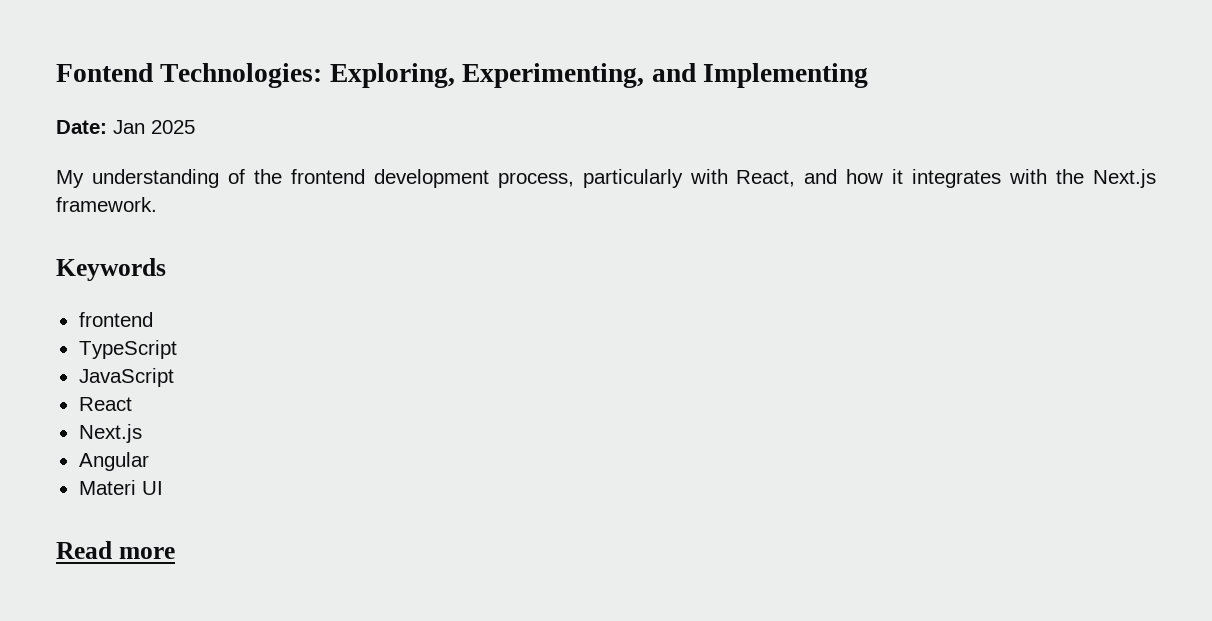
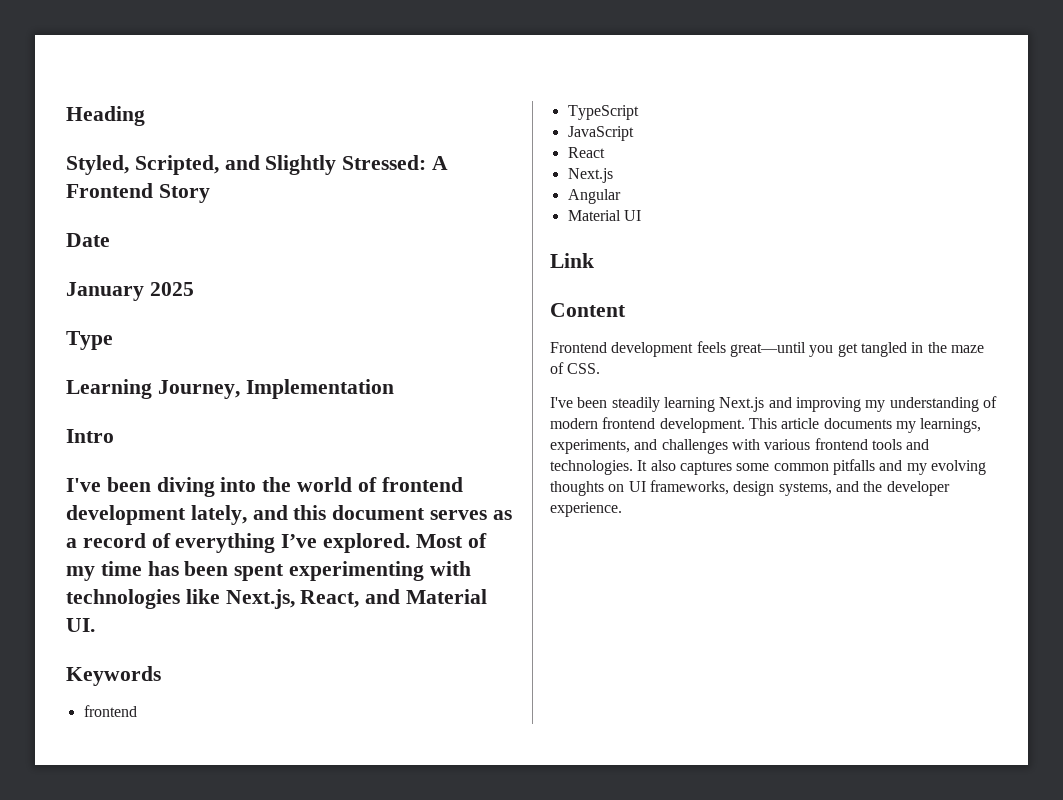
- Fontend Technologies: Exploring, Experimenting, and Implementing
- Date: Jan 2025
- My understanding of the frontend development process, particularly with React, and how it integrates with the Next.js framework.
+ Heading
+ Styled, Scripted, and Slightly Stressed: A Frontend Story
+ Date
+ January 2025
+ Type
+ Learning Journey, Implementation
+ Intro
+ I've been diving into the world of frontend development lately, and this document serves as a record of everything I’ve explored. Most of my time has been spent experimenting with technologies like Next.js, React, and Material UI.
- Materi UI
+ Material UI
- Read more
+ Link
+ Content
+ Frontend development feels great—until you get tangled in the maze of CSS.
+ I've been steadily learning Next.js and improving my understanding of modern frontend development. This article documents my learnings, experiments, and challenges with various frontend tools and technologies. It also captures some common pitfalls and my evolving thoughts on UI frameworks, design systems, and the developer experience.

